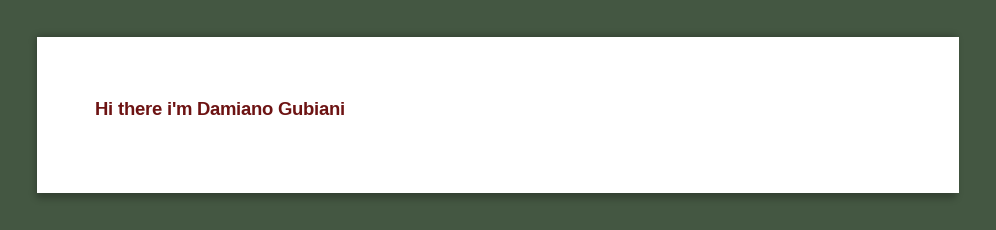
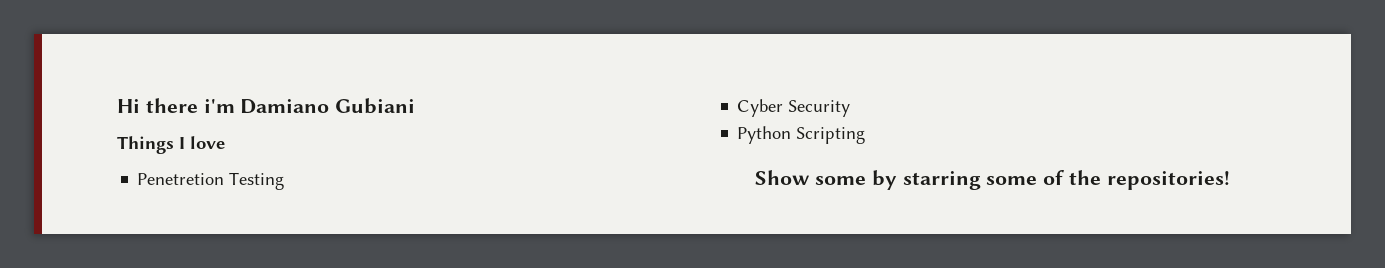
+ Things I love
+ Penetretion Testing
+ Cyber Security
+ Python Scripting
+ Show some by starring some of the repositories!

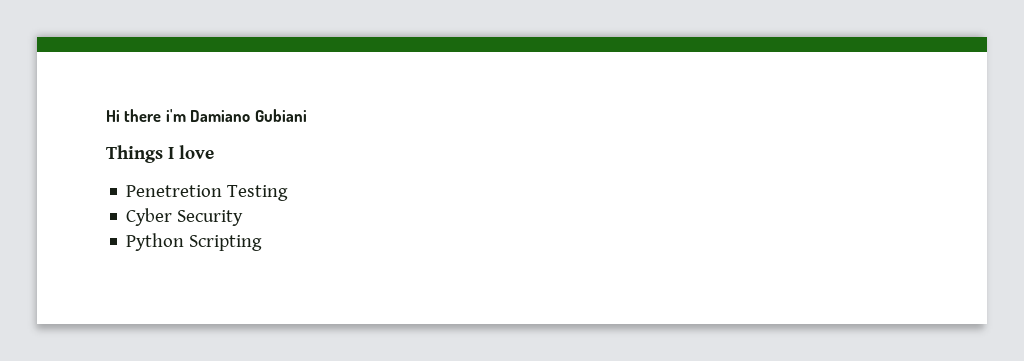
- Show some by starring some of the repositories!

